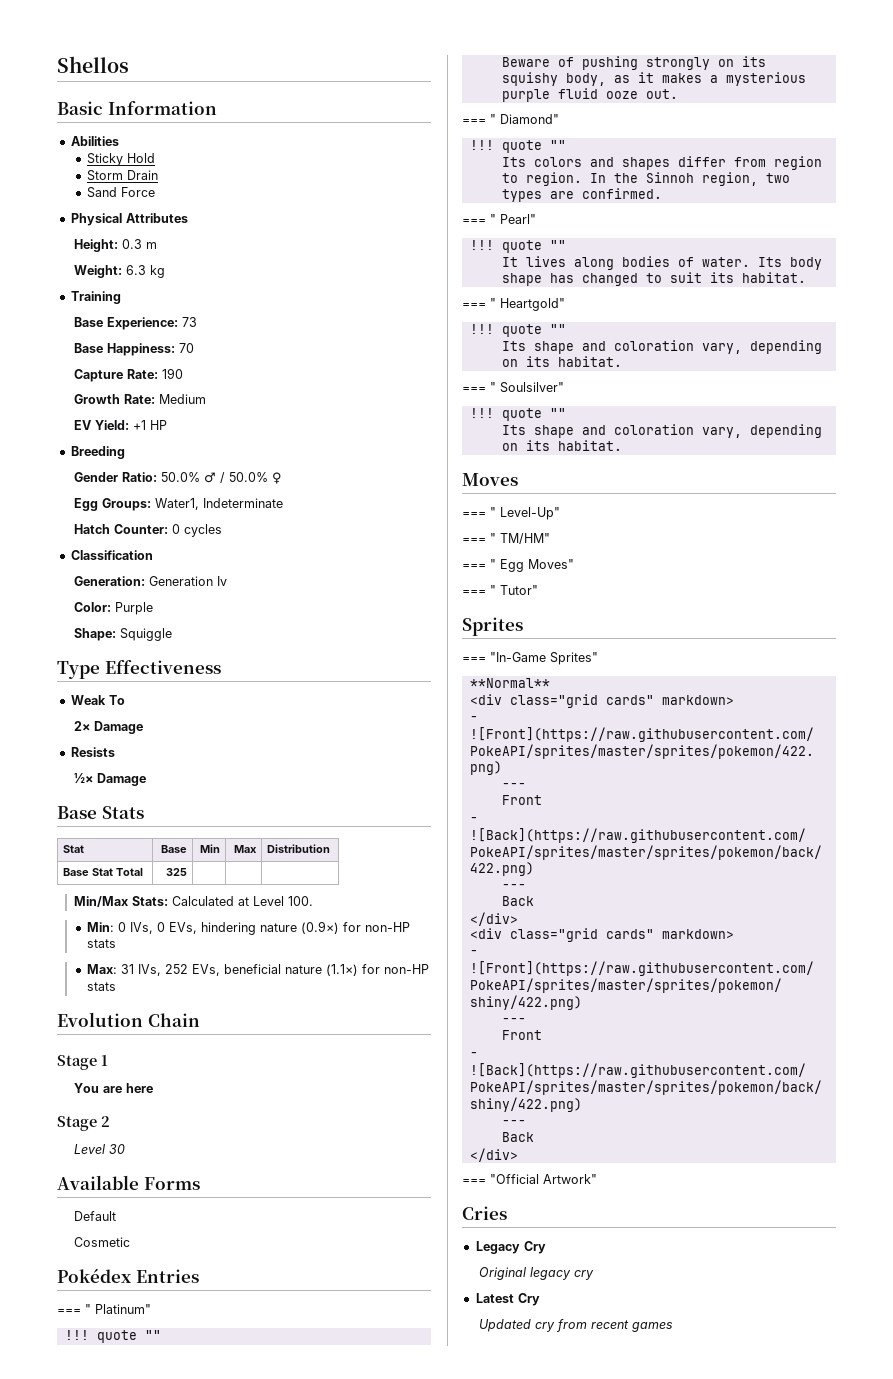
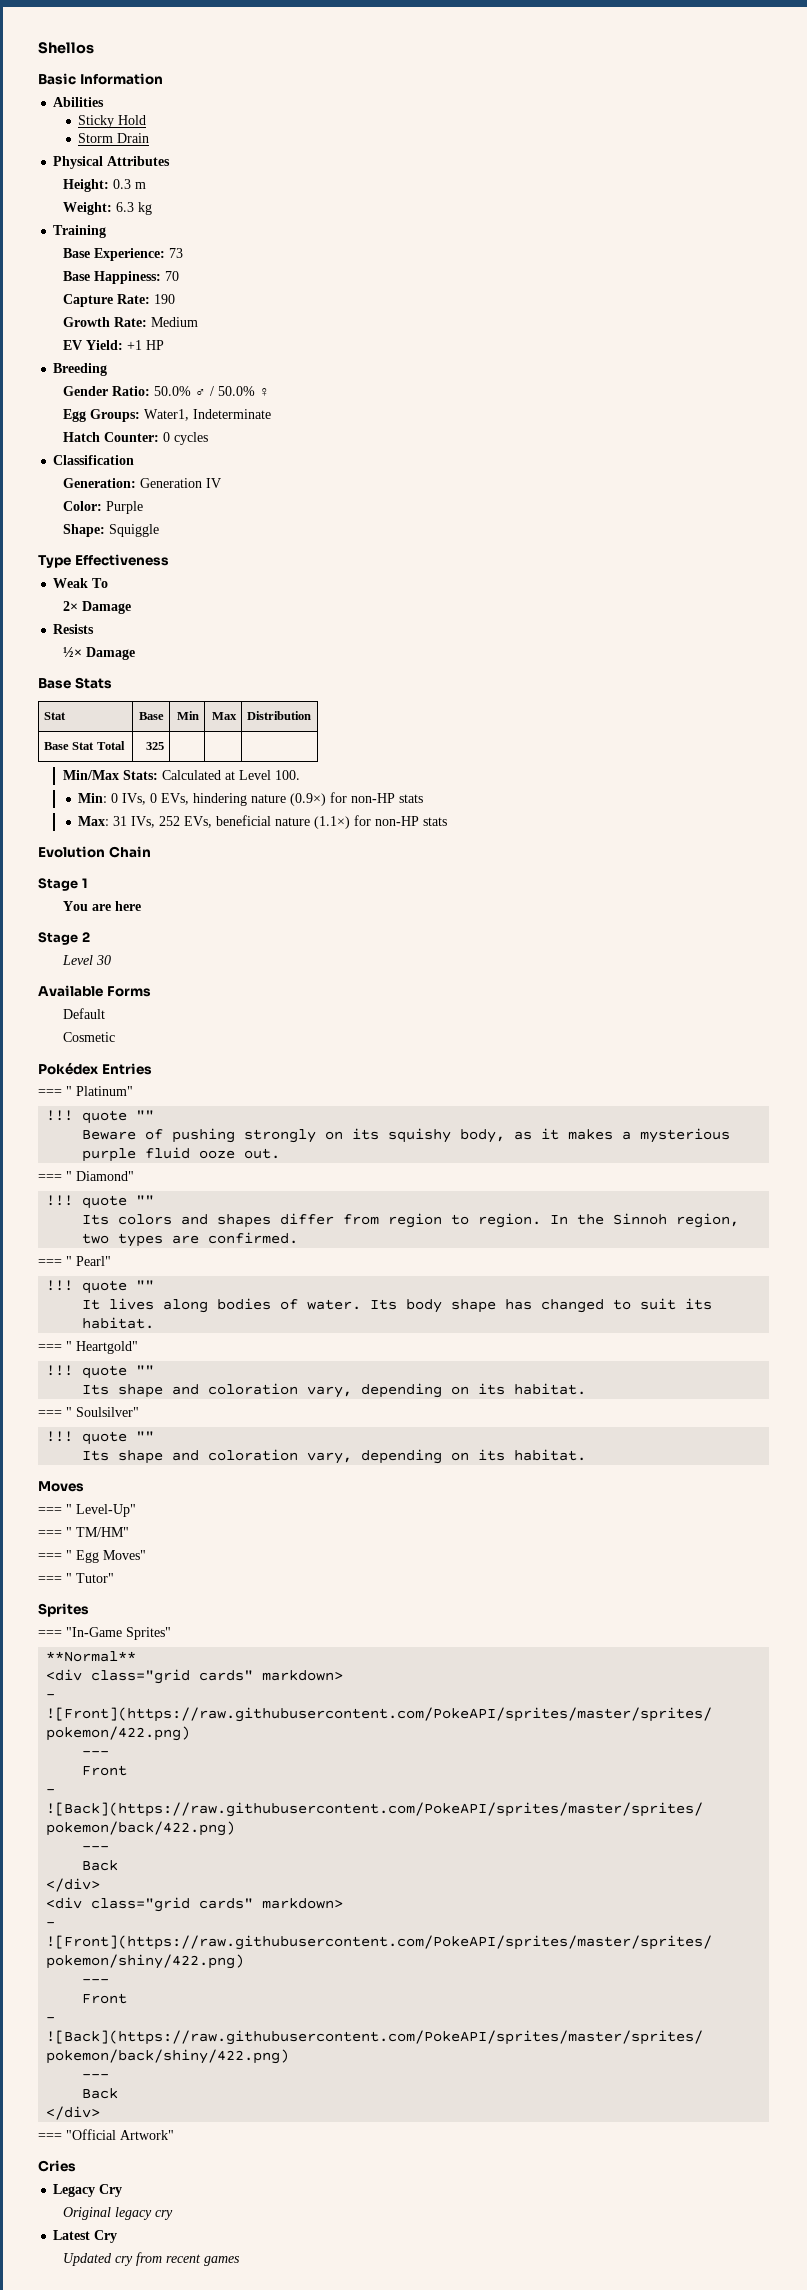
- Sand Force
- Generation: Generation Iv
+ Generation: Generation IV

